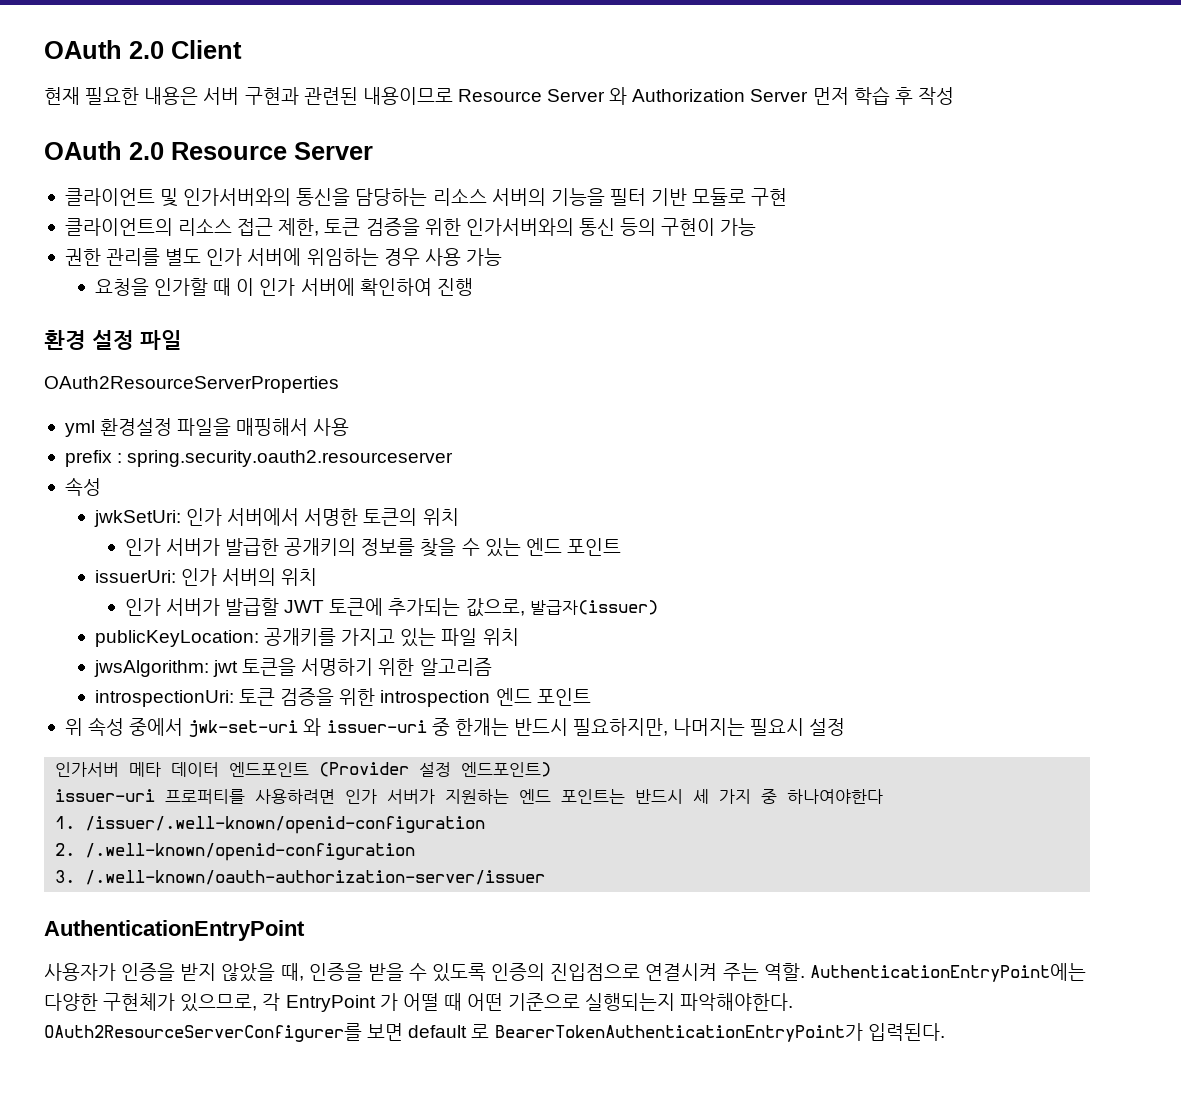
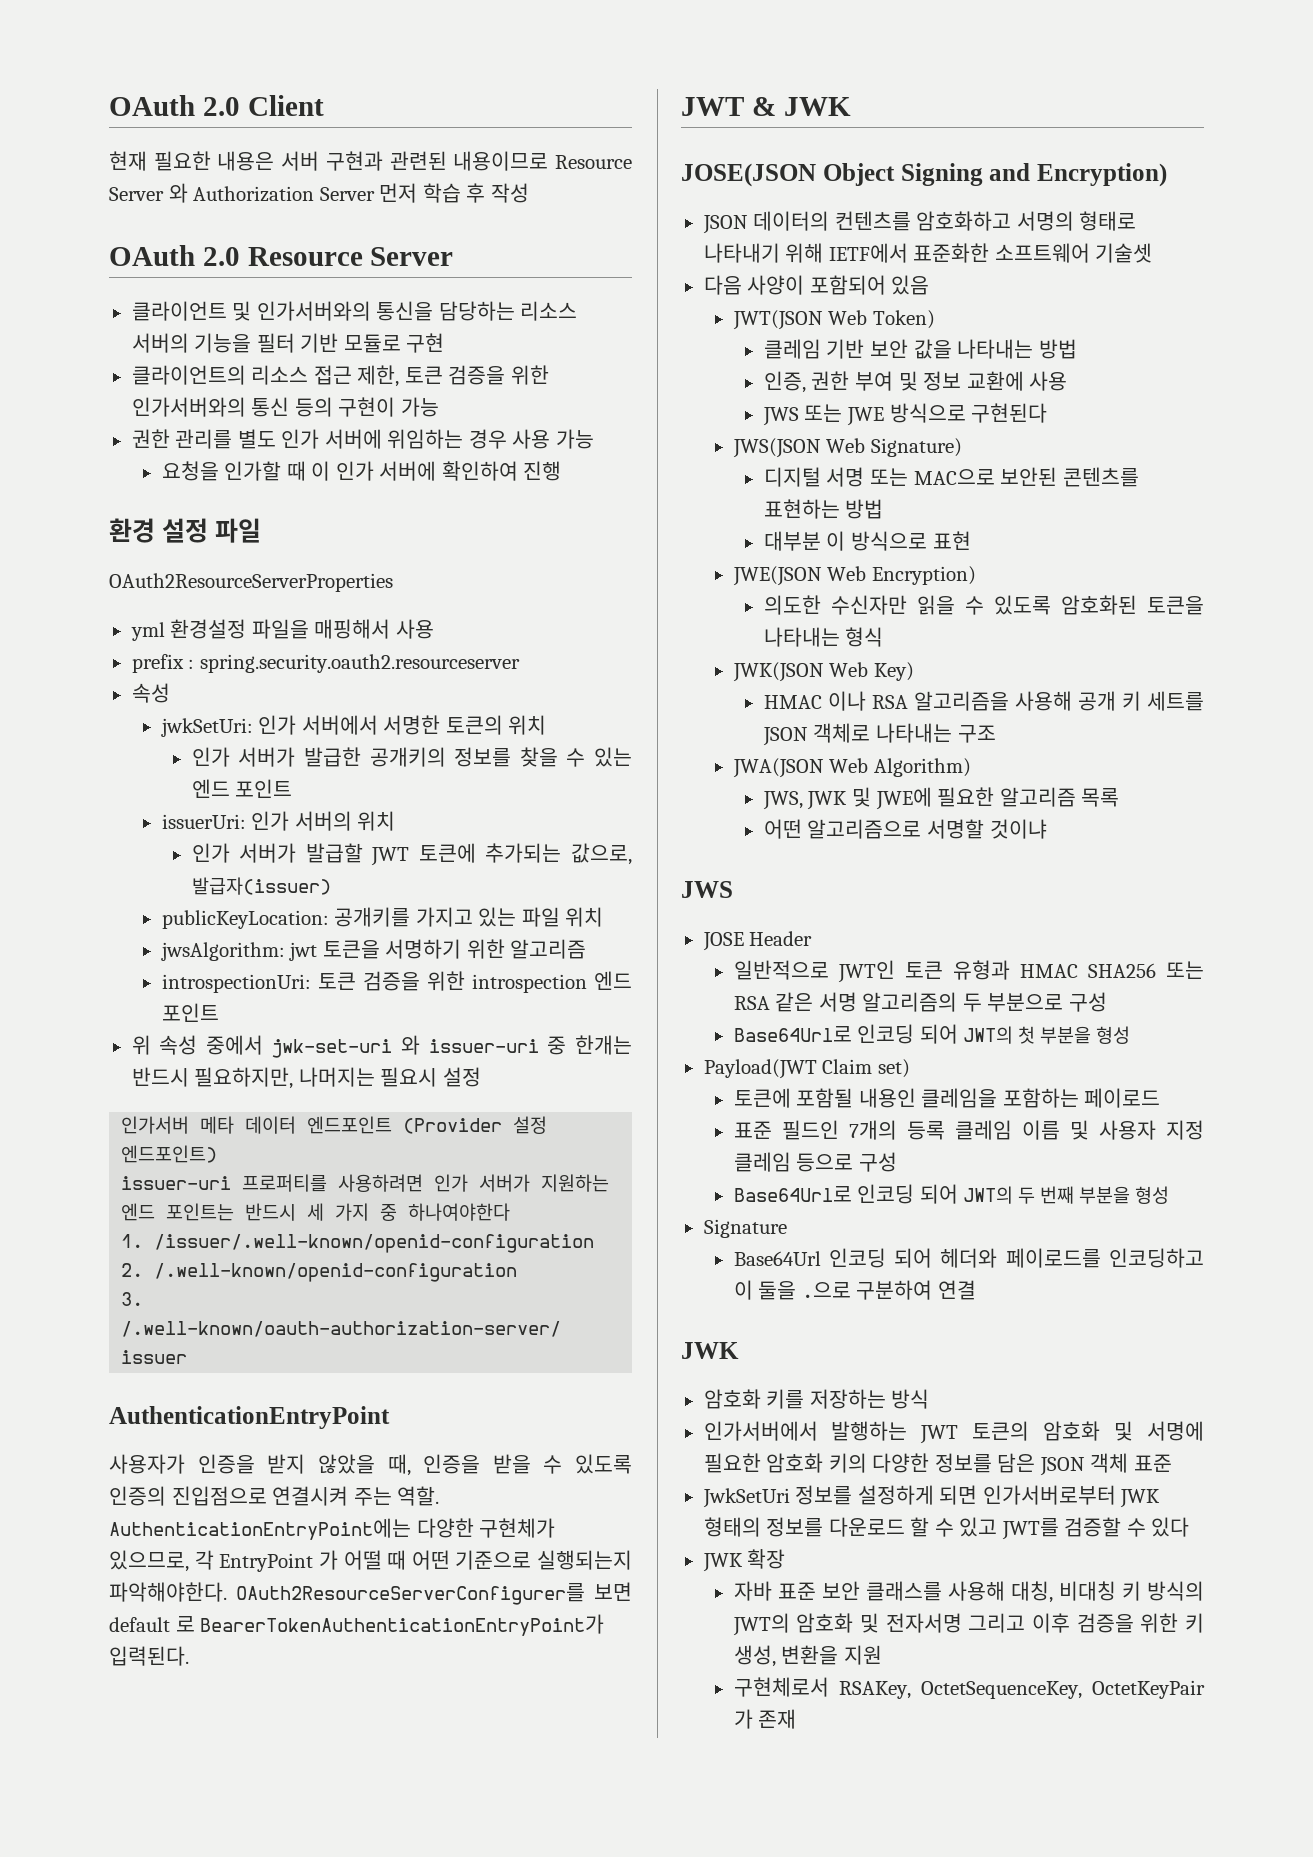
+ JWT & JWK
+ JOSE(JSON Object Signing and Encryption)
+ JSON 데이터의 컨텐츠를 암호화하고 서명의 형태로 나타내기 위해 IETF에서 표준화한 소프트웨어 기술셋
+ 다음 사양이 포함되어 있음
+ JWT(JSON Web Token)
+ 클레임 기반 보안 값을 나타내는 방법
+ 인증, 권한 부여 및 정보 교환에 사용
+ JWS 또는 JWE 방식으로 구현된다
+ JWS(JSON Web Signature)
+ 디지털 서명 또는 MAC으로 보안된 콘텐츠를 표현하는 방법
+ 대부분 이 방식으로 표현
+ JWE(JSON Web Encryption)
+ 의도한 수신자만 읽을 수 있도록 암호화된 토큰을 나타내는 형식
+ JWK(JSON Web Key)
+ HMAC 이나 RSA 알고리즘을 사용해 공개 키 세트를 JSON 객체로 나타내는 구조
+ JWA(JSON Web Algorithm)
+ JWS, JWK 및 JWE에 필요한 알고리즘 목록
+ 어떤 알고리즘으로 서명할 것이냐
+ JWS
+ JOSE Header
+ 일반적으로 JWT인 토큰 유형과 HMAC SHA256 또는 RSA 같은 서명 알고리즘의 두 부분으로 구성
+ Base64Url로 인코딩 되어 JWT의 첫 부분을 형성
+ Payload(JWT Claim set)
+ 토큰에 포함될 내용인 클레임을 포함하는 페이로드
+ 표준 필드인 7개의 등록 클레임 이름 및 사용자 지정 클레임 등으로 구성
+ Base64Url로 인코딩 되어 JWT의 두 번째 부분을 형성
+ Signature
+ Base64Url 인코딩 되어 헤더와 페이로드를 인코딩하고 이 둘을 .으로 구분하여 연결
+ JWK
+ 암호화 키를 저장하는 방식
+ 인가서버에서 발행하는 JWT 토큰의 암호화 및 서명에 필요한 암호화 키의 다양한 정보를 담은 JSON 객체 표준
+ JwkSetUri 정보를 설정하게 되면 인가서버로부터 JWK 형태의 정보를 다운로드 할 수 있고 JWT를 검증할 수 있다
+ JWK 확장
+ 자바 표준 보안 클래스를 사용해 대칭, 비대칭 키 방식의 JWT의 암호화 및 전자서명 그리고 이후 검증을 위한 키 생성, 변환을 지원
+ 구현체로서 RSAKey, OctetSequenceKey, OctetKeyPair 가 존재

